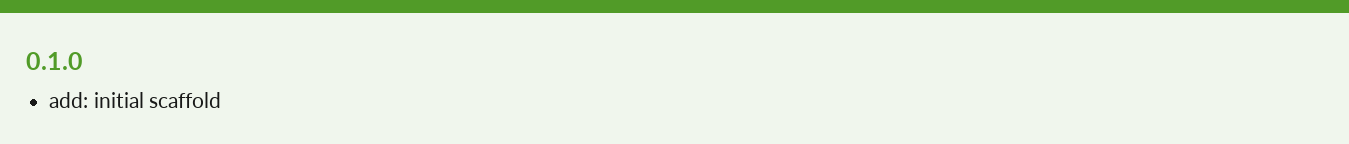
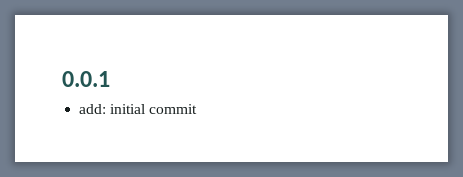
- 0.1.0
+ 0.0.1
- add: initial scaffold
+ add: initial commit

